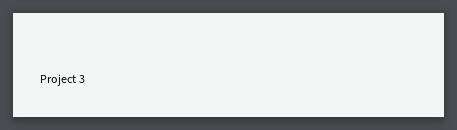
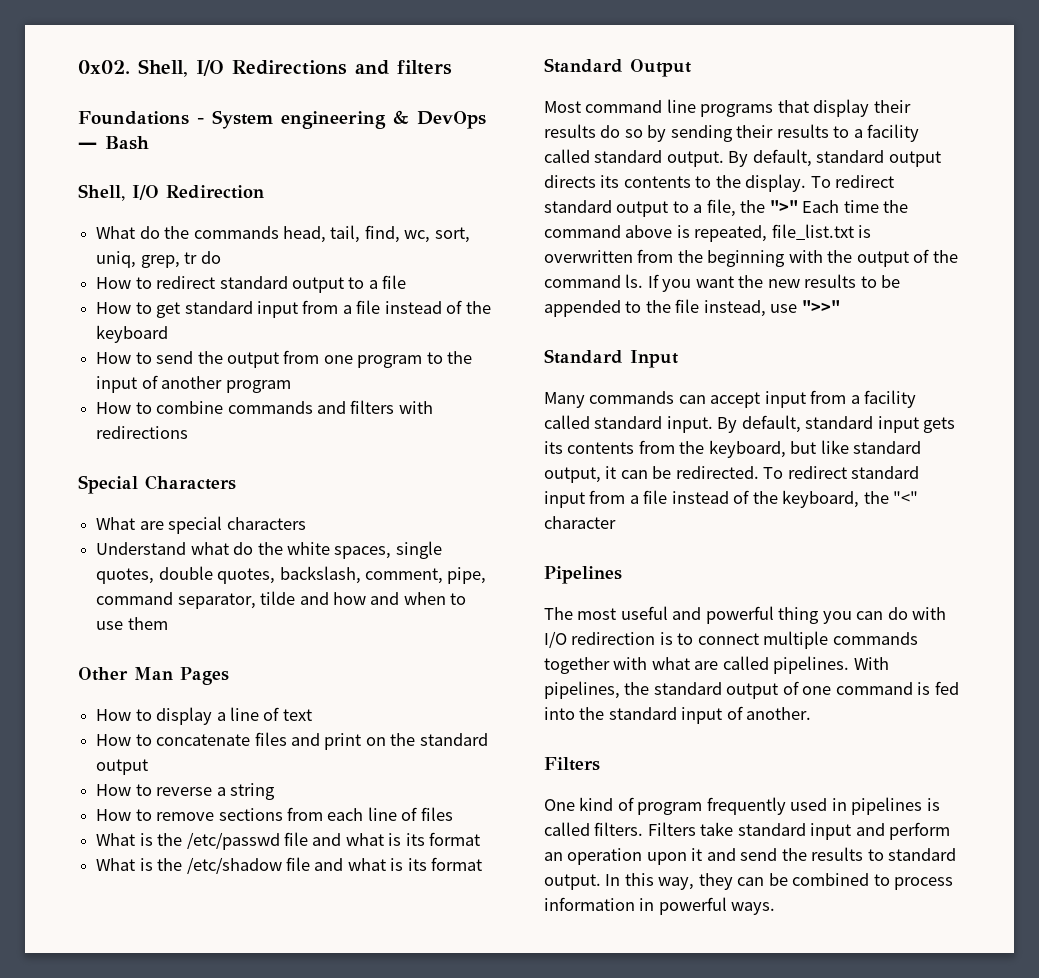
- Project 3
+ 0x02. Shell, I/O Redirections and filters
+ Foundations - System engineering & DevOps ― Bash
+ Shell, I/O Redirection
+ What do the commands head, tail, find, wc, sort, uniq, grep, tr do
+ How to redirect standard output to a file
+ How to get standard input from a file instead of the keyboard
+ How to send the output from one program to the input of another program
+ How to combine commands and filters with redirections
+ Special Characters
+ What are special characters
+ Understand what do the white spaces, single quotes, double quotes, backslash, comment, pipe, command separator, tilde and how and when to use them
+ Other Man Pages
+ How to display a line of text
+ How to concatenate files and print on the standard output
+ How to reverse a string
+ How to remove sections from each line of files
+ What is the /etc/passwd file and what is its format
+ What is the /etc/shadow file and what is its format
+ Standard Output
+ Most command line programs that display their results do so by sending their results to a facility called standard output. By default, standard output directs its contents to the display. To redirect standard output to a file, the ">" Each time the command above is repeated, file_list.txt is overwritten from the beginning with the output of the command ls. If you want the new results to be appended to the file instead, use ">>"
+ Standard Input
+ Many commands can accept input from a facility called standard input. By default, standard input gets its contents from the keyboard, but like standard output, it can be redirected. To redirect standard input from a file instead of the keyboard, the "<" character
+ Pipelines
+ The most useful and powerful thing you can do with I/O redirection is to connect multiple commands together with what are called pipelines. With pipelines, the standard output of one command is fed into the standard input of another.
+ Filters
+ One kind of program frequently used in pipelines is called filters. Filters take standard input and perform an operation upon it and send the results to standard output. In this way, they can be combined to process information in powerful ways.

